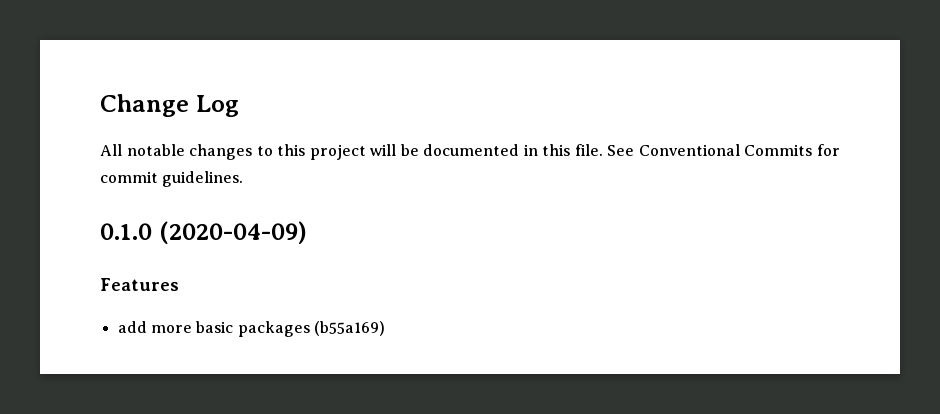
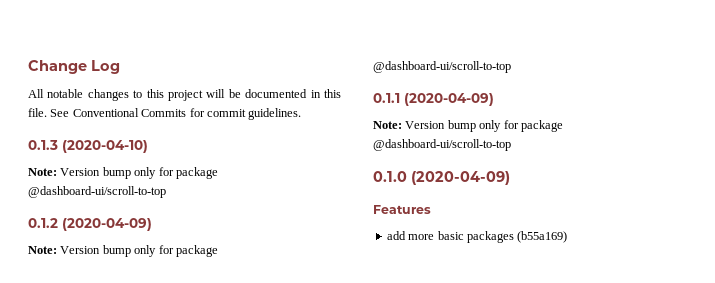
+ 0.1.3 (2020-04-10)
+ Note: Version bump only for package @dashboard-ui/scroll-to-top
+ 0.1.2 (2020-04-09)
+ Note: Version bump only for package @dashboard-ui/scroll-to-top
+ 0.1.1 (2020-04-09)
+ Note: Version bump only for package @dashboard-ui/scroll-to-top

